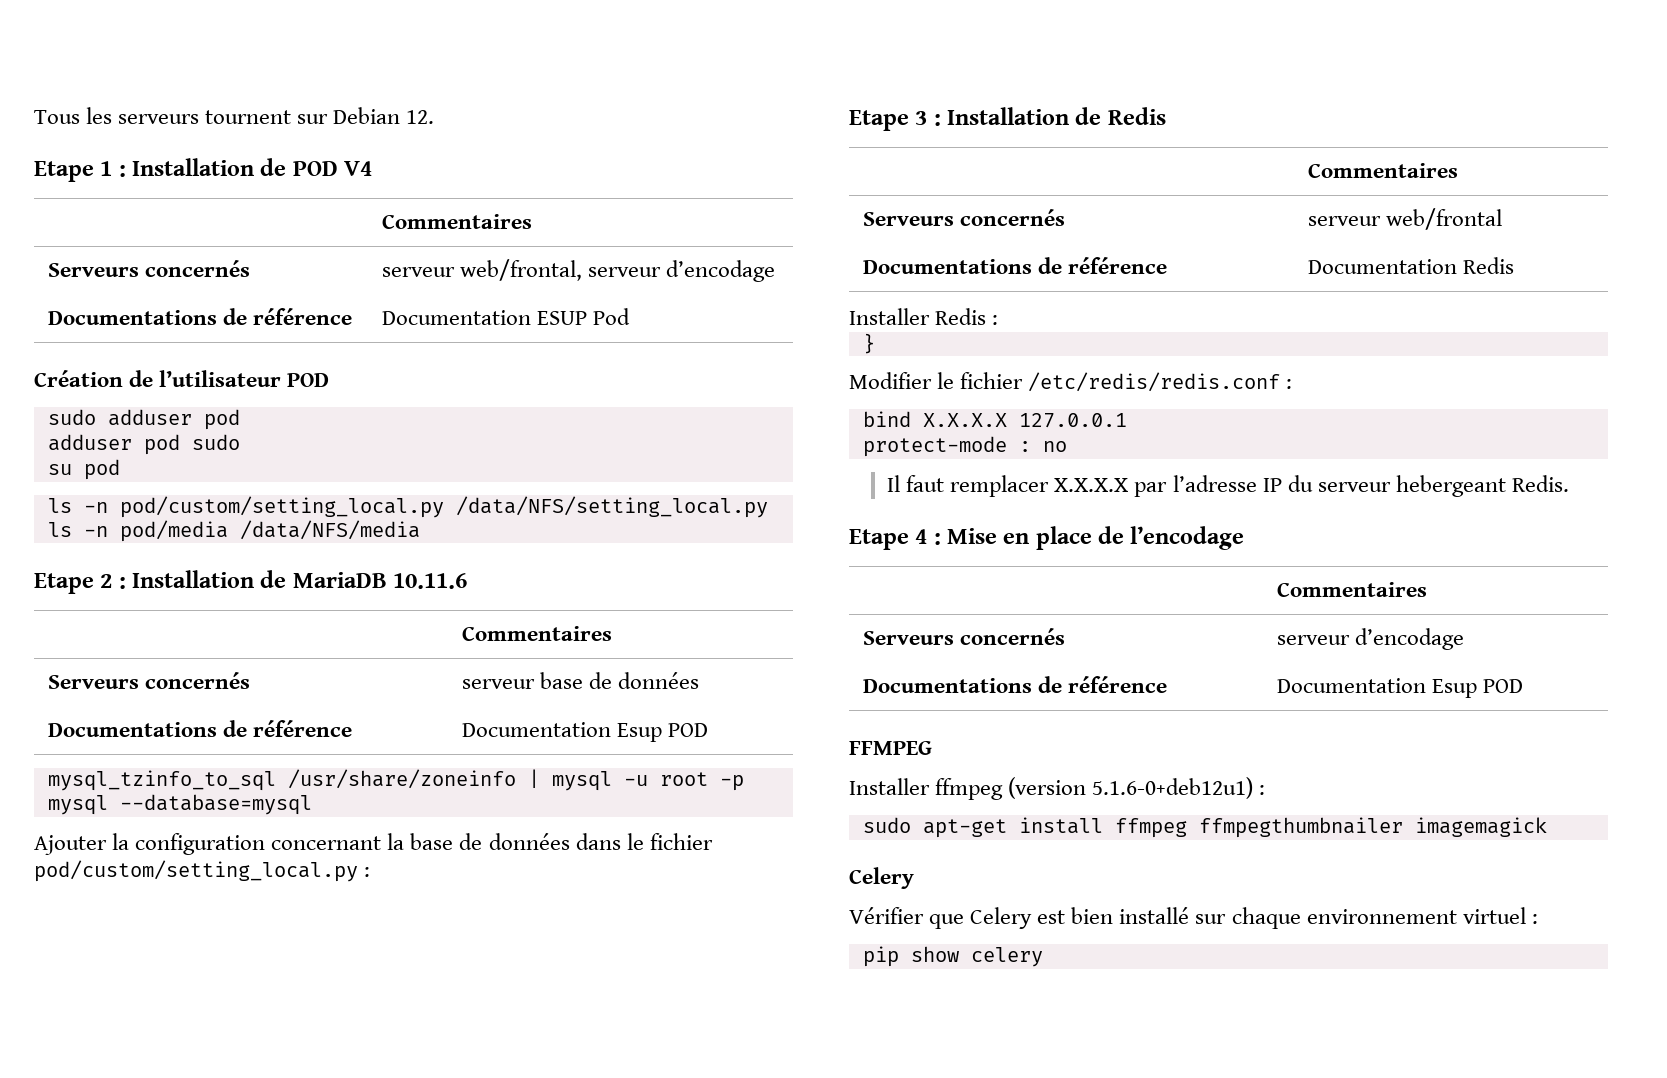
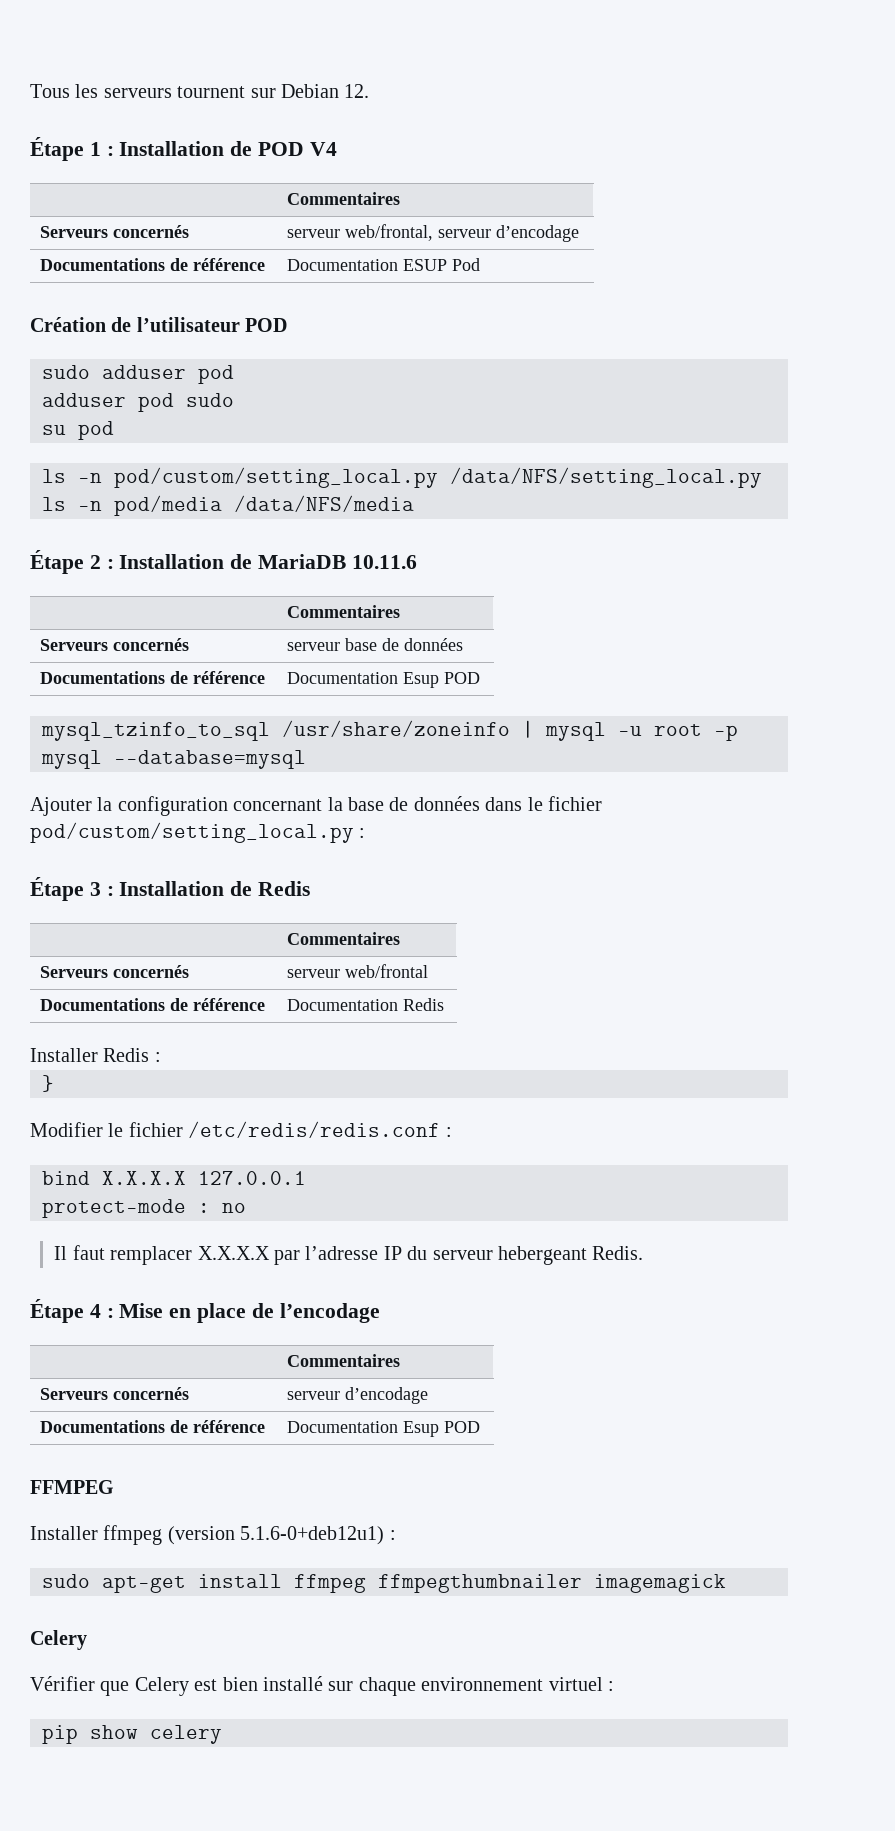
- Etape 1 : Installation de POD V4
+ Étape 1 : Installation de POD V4
- Etape 2 : Installation de MariaDB 10.11.6
+ Étape 2 : Installation de MariaDB 10.11.6
- Etape 3 : Installation de Redis
+ Étape 3 : Installation de Redis
- Etape 4 : Mise en place de l’encodage
+ Étape 4 : Mise en place de l’encodage

